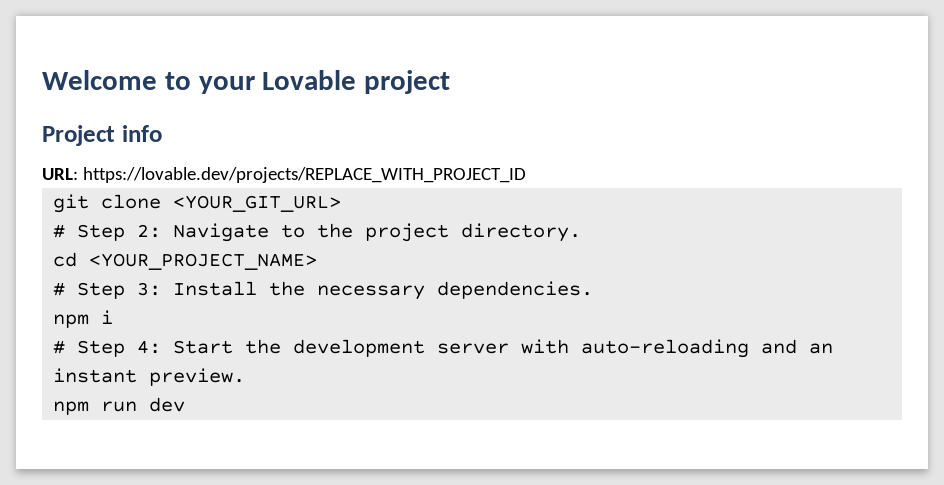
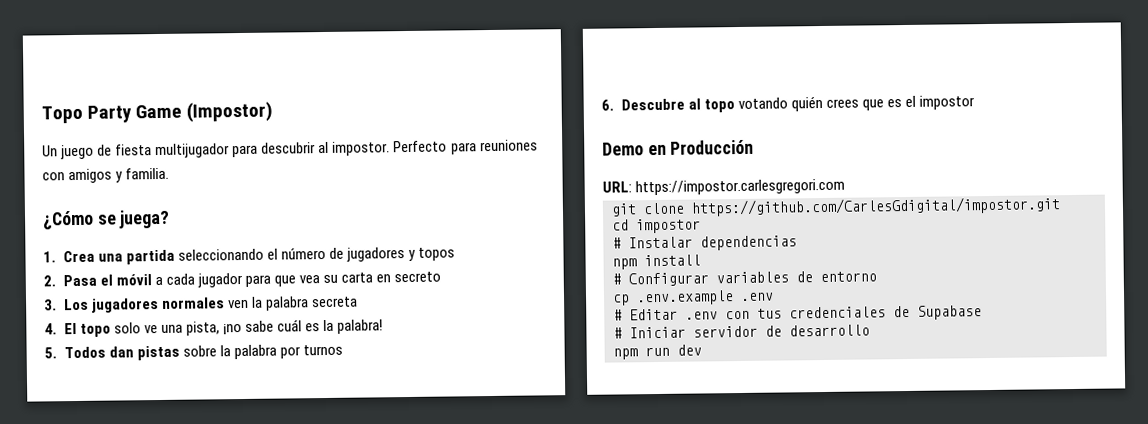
- Welcome to your Lovable project
- Project info
+ Topo Party Game (Impostor)
+ Un juego de fiesta multijugador para descubrir al impostor. Perfecto para reuniones con amigos y familia.
+ ¿Cómo se juega?
+ 1. Crea una partida seleccionando el número de jugadores y topos
+ 2. Pasa el móvil a cada jugador para que vea su carta en secreto
+ 3. Los jugadores normales ven la palabra secreta
+ 4. El topo solo ve una pista, ¡no sabe cuál es la palabra!
+ 5. Todos dan pistas sobre la palabra por turnos
+ 6. Descubre al topo votando quién crees que es el impostor
+ Demo en Producción
- URL: https://lovable.dev/projects/REPLACE_WITH_PROJECT_ID
+ URL: https://impostor.carlesgregori.com
- git clone <YOUR_GIT_URL>
- # Step 2: Navigate to the project directory.
- cd <YOUR_PROJECT_NAME>
- # Step 3: Install the necessary dependencies.
- npm i
- # Step 4: Start the development server with auto-reloading and an instant preview.
+ git clone https://github.com/CarlesGdigital/impostor.git
+ cd impostor
+ # Instalar dependencias
+ npm install
+ # Configurar variables de entorno
+ cp .env.example .env
+ # Editar .env con tus credenciales de Supabase
+ # Iniciar servidor de desarrollo

